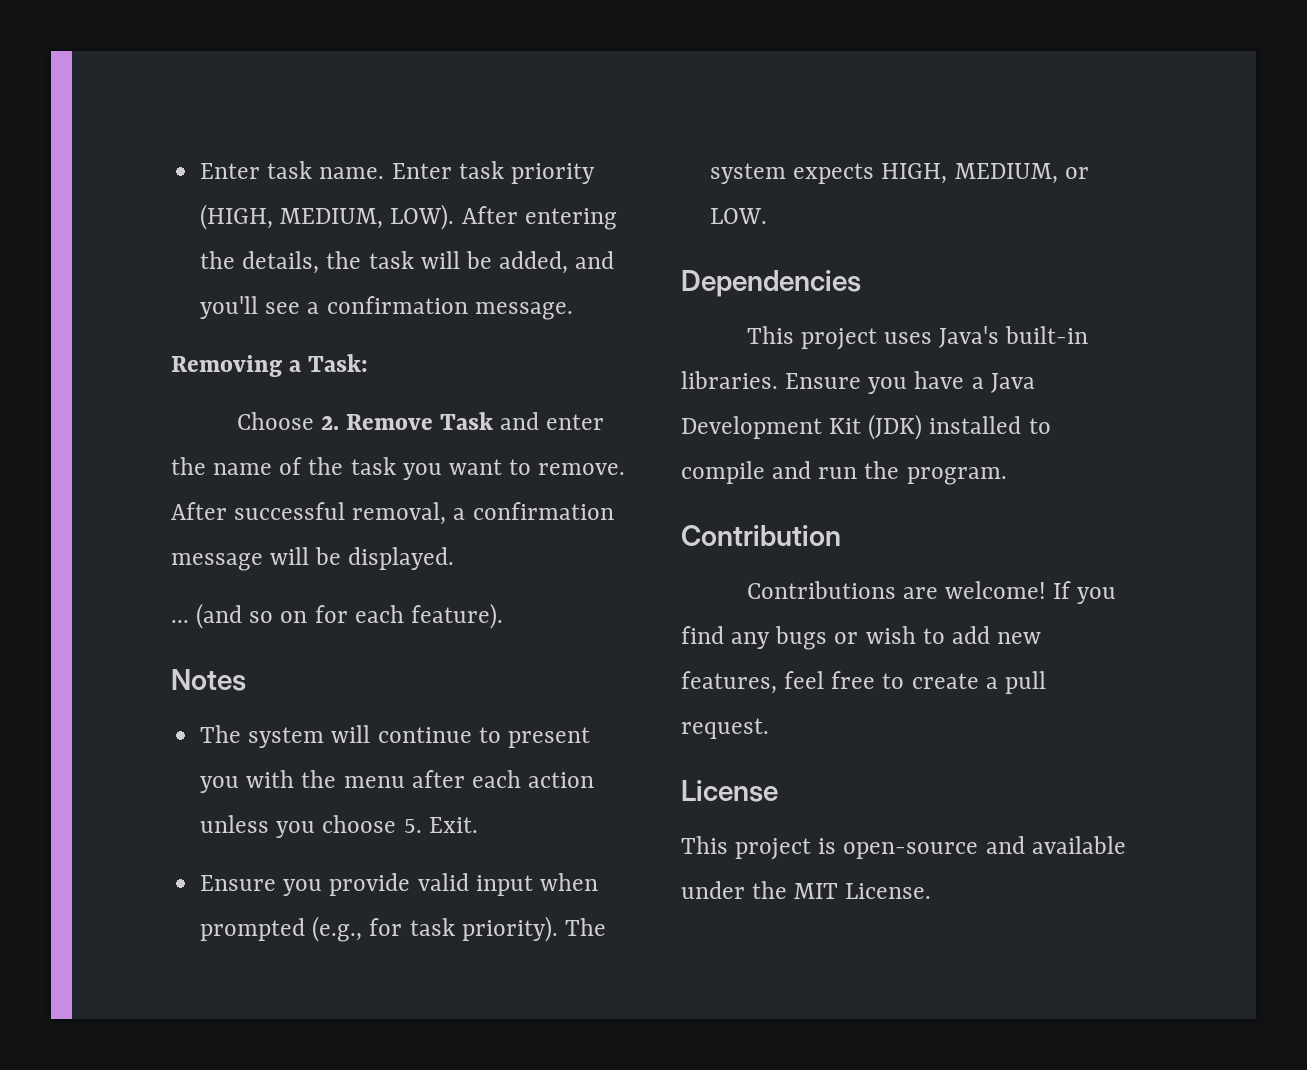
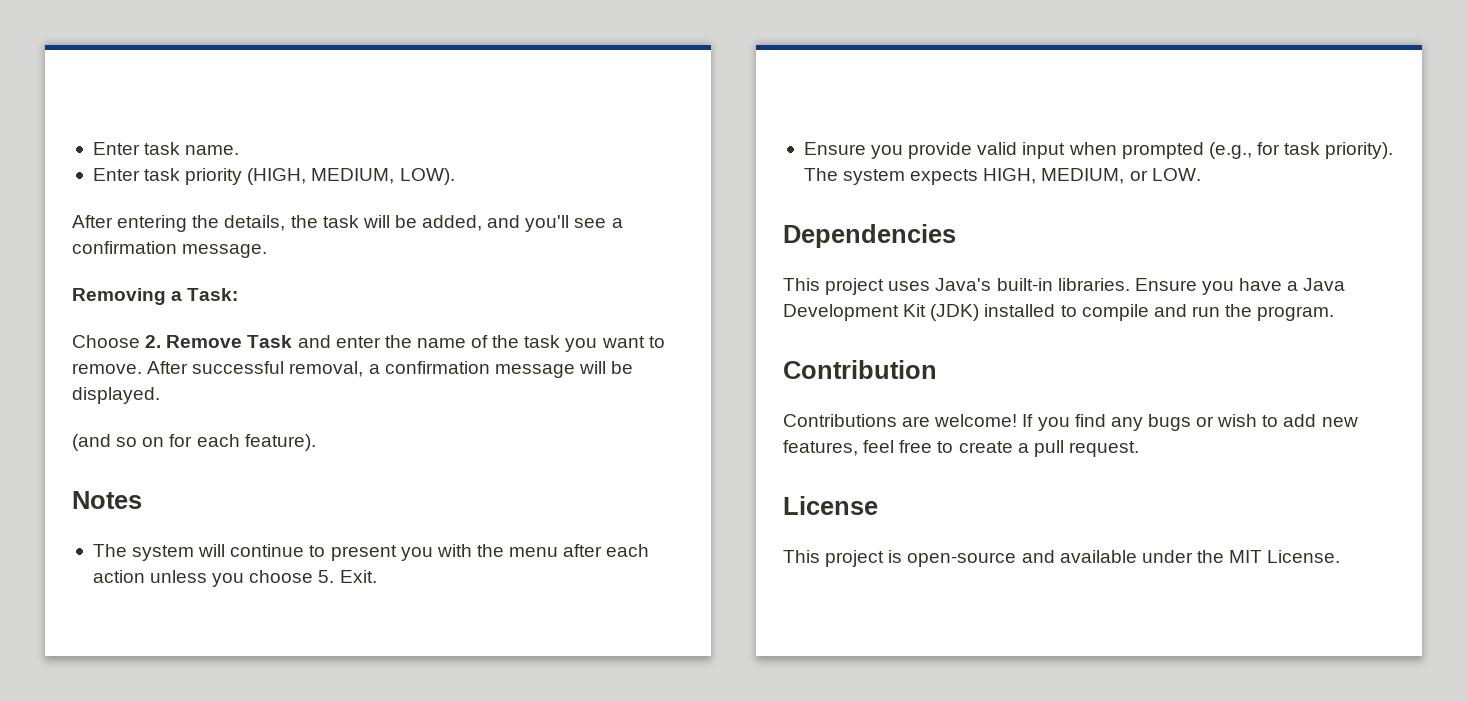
- Enter task name. Enter task priority (HIGH, MEDIUM, LOW). After entering the details, the task will be added, and you'll see a confirmation message.
+ Enter task name.
+ Enter task priority (HIGH, MEDIUM, LOW).
+ After entering the details, the task will be added, and you'll see a confirmation message.
- ...

